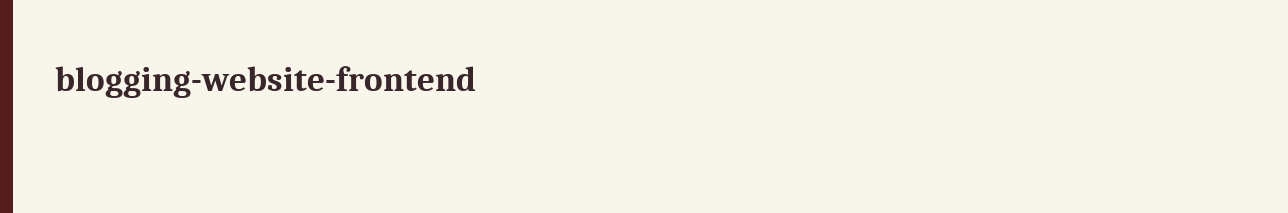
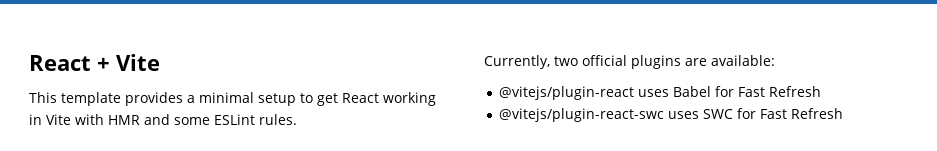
- blogging-website-frontend
+ React + Vite
+ This template provides a minimal setup to get React working in Vite with HMR and some ESLint rules.
+ Currently, two official plugins are available:
+ @vitejs/plugin-react uses Babel for Fast Refresh
+ @vitejs/plugin-react-swc uses SWC for Fast Refresh

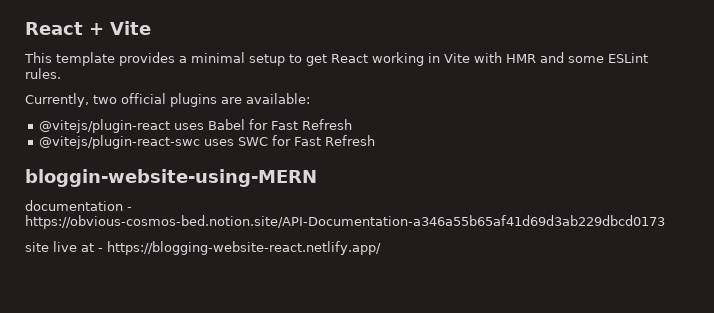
+ bloggin-website-using-MERN
+ documentation - https://obvious-cosmos-bed.notion.site/API-Documentation-a346a55b65af41d69d3ab229dbcd0173
+ site live at - https://blogging-website-react.netlify.app/

